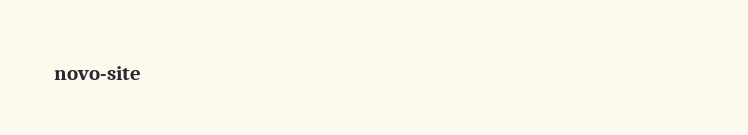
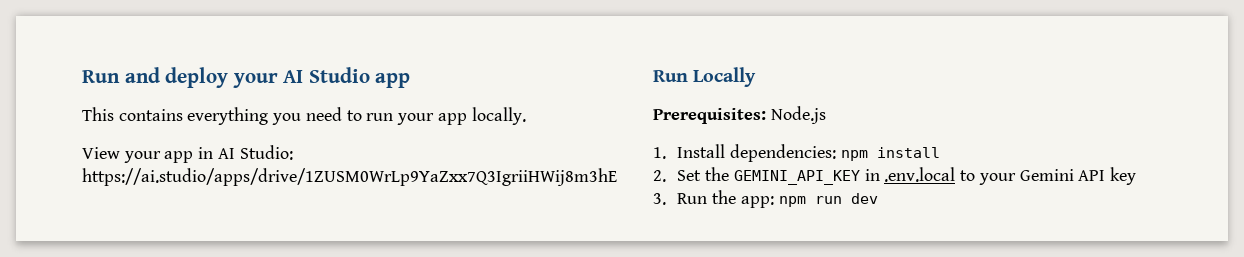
- novo-site
+ Run and deploy your AI Studio app
+ This contains everything you need to run your app locally.
+ View your app in AI Studio: https://ai.studio/apps/drive/1ZUSM0WrLp9YaZxx7Q3IgriiHWij8m3hE
+ Run Locally
+ Prerequisites: Node.js
+ 1. Install dependencies: npm install
+ 2. Set the GEMINI_API_KEY in .env.local to your Gemini API key
+ 3. Run the app: npm run dev

